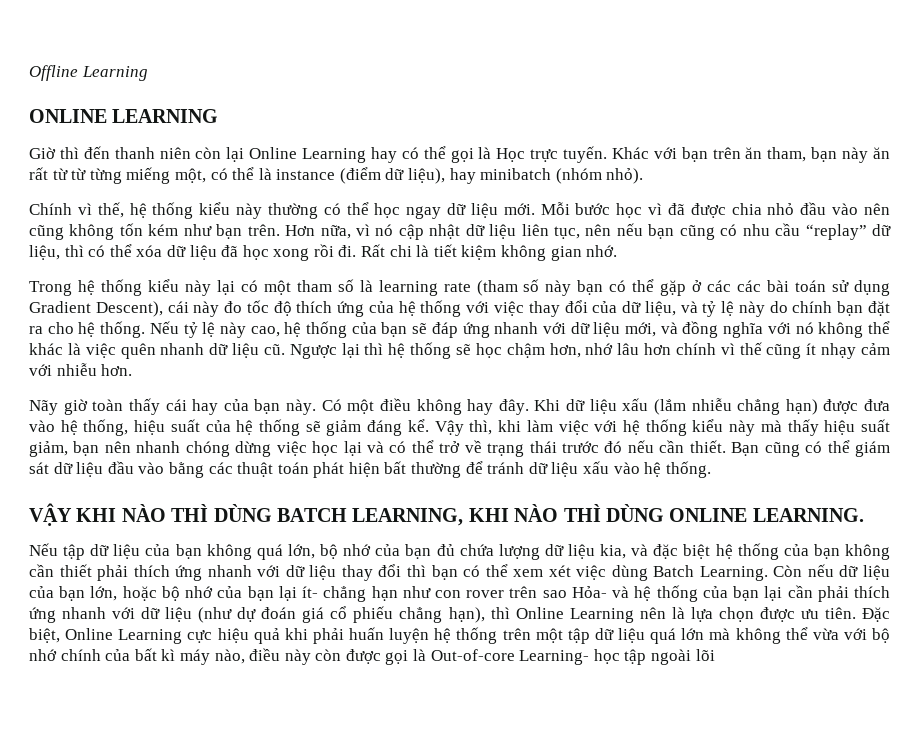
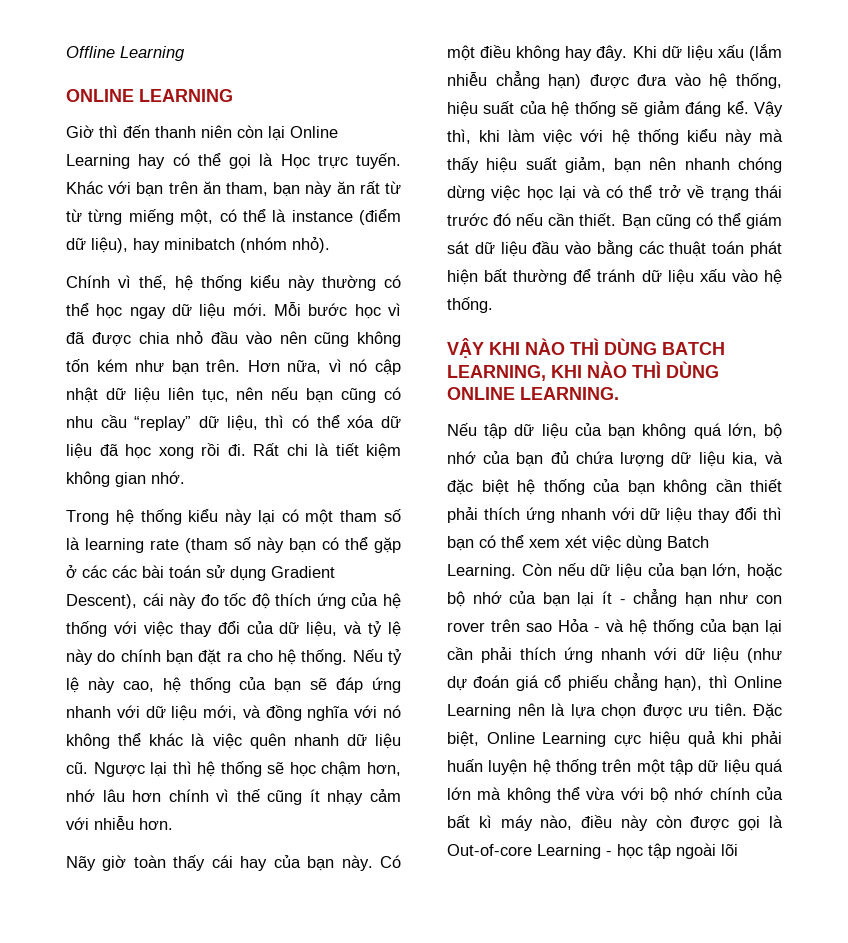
- Còn nếu dữ liệu của bạn lớn, hoặc bộ nhớ của bạn lại ít- chẳng hạn như con rover trên sao Hỏa- và hệ thống của bạn lại cần phải thích ứng nhanh với dữ liệu (như dự đoán giá cổ phiếu chẳng hạn), thì Online Learning nên là lựa chọn được ưu tiên.
+ Còn nếu dữ liệu của bạn lớn, hoặc bộ nhớ của bạn lại ít - chẳng hạn như con rover trên sao Hỏa - và hệ thống của bạn lại cần phải thích ứng nhanh với dữ liệu (như dự đoán giá cổ phiếu chẳng hạn), thì Online Learning nên là lựa chọn được ưu tiên.
- Đặc biệt, Online Learning cực hiệu quả khi phải huấn luyện hệ thống trên một tập dữ liệu quá lớn mà không thể vừa với bộ nhớ chính của bất kì máy nào, điều này còn được gọi là Out-of-core Learning- học tập ngoài lõi
+ Đặc biệt, Online Learning cực hiệu quả khi phải huấn luyện hệ thống trên một tập dữ liệu quá lớn mà không thể vừa với bộ nhớ chính của bất kì máy nào, điều này còn được gọi là Out-of-core Learning - học tập ngoài lõi

